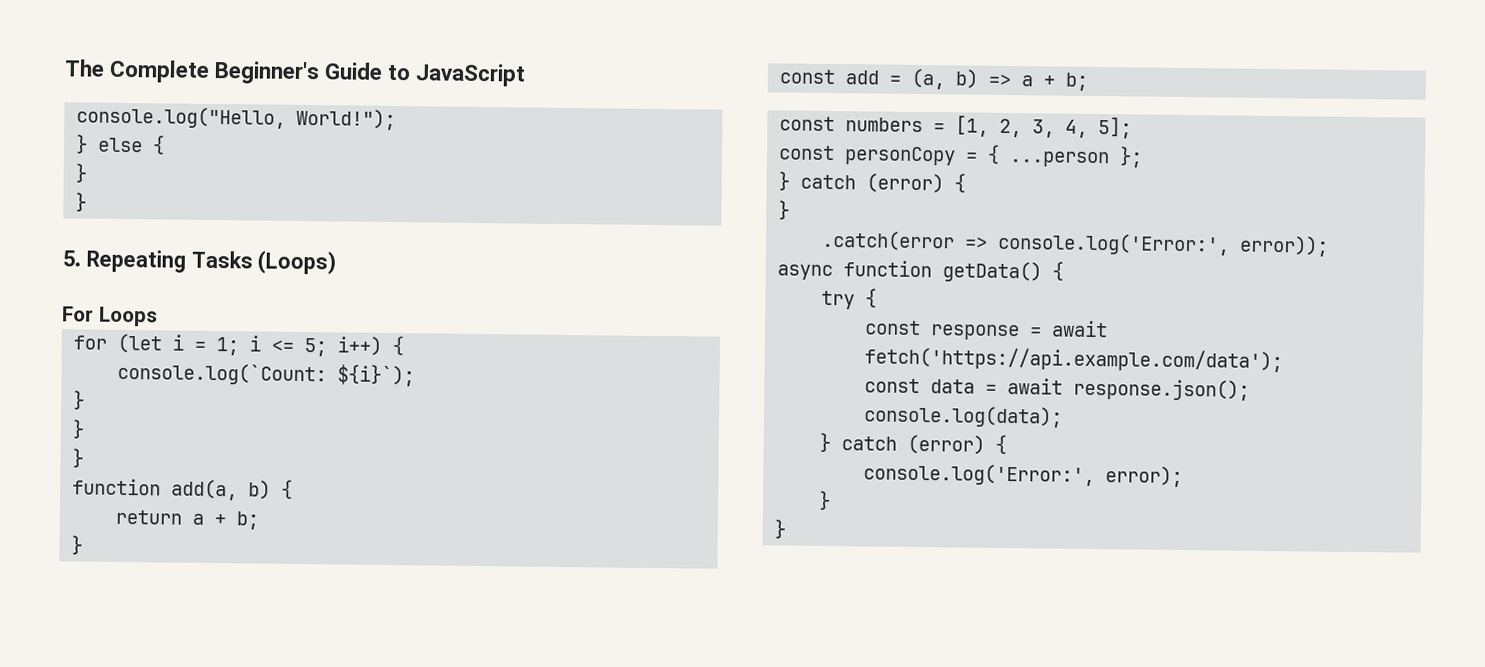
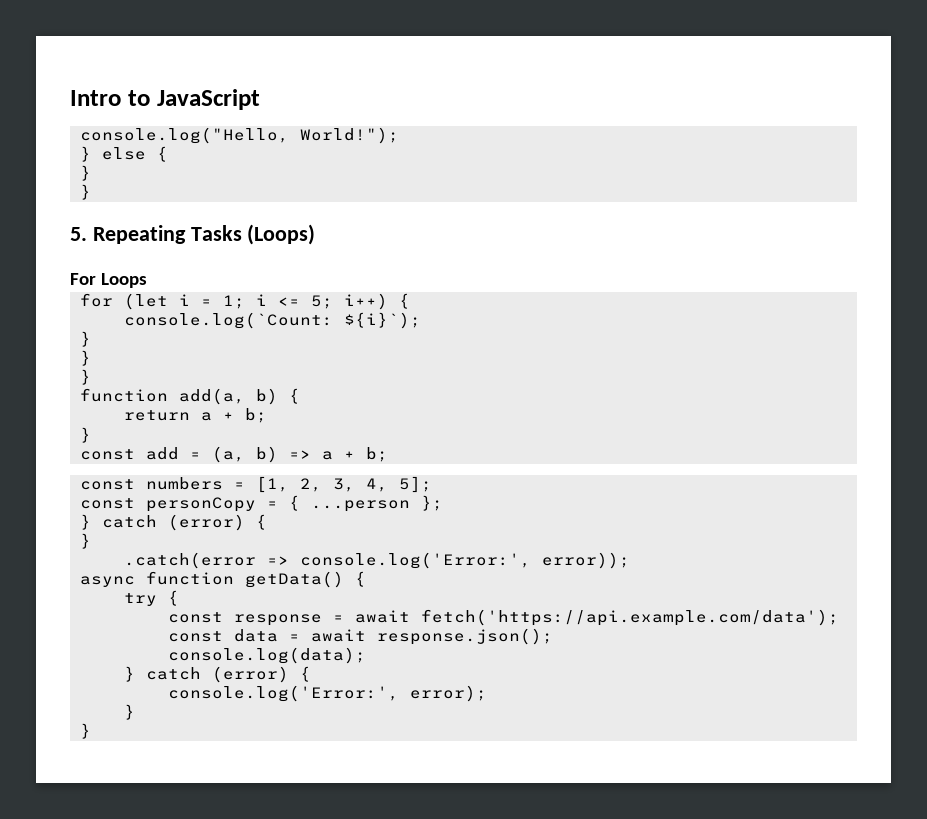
- The Complete Beginner's Guide to JavaScript
+ Intro to JavaScript

